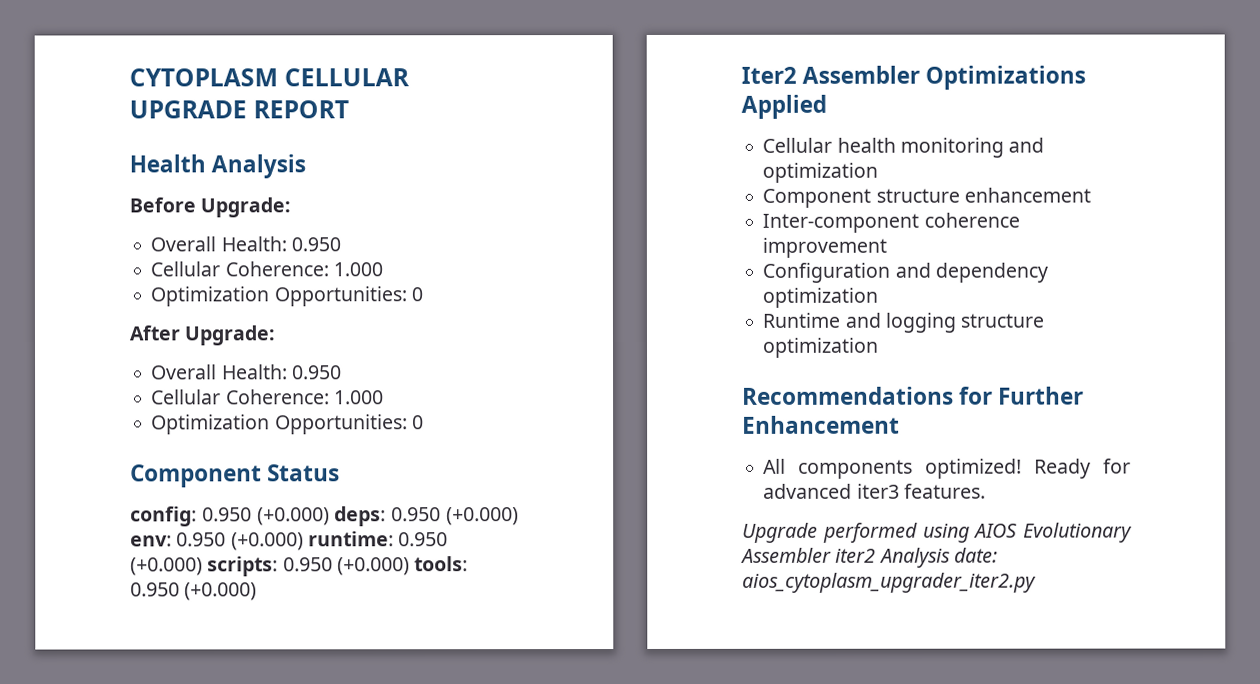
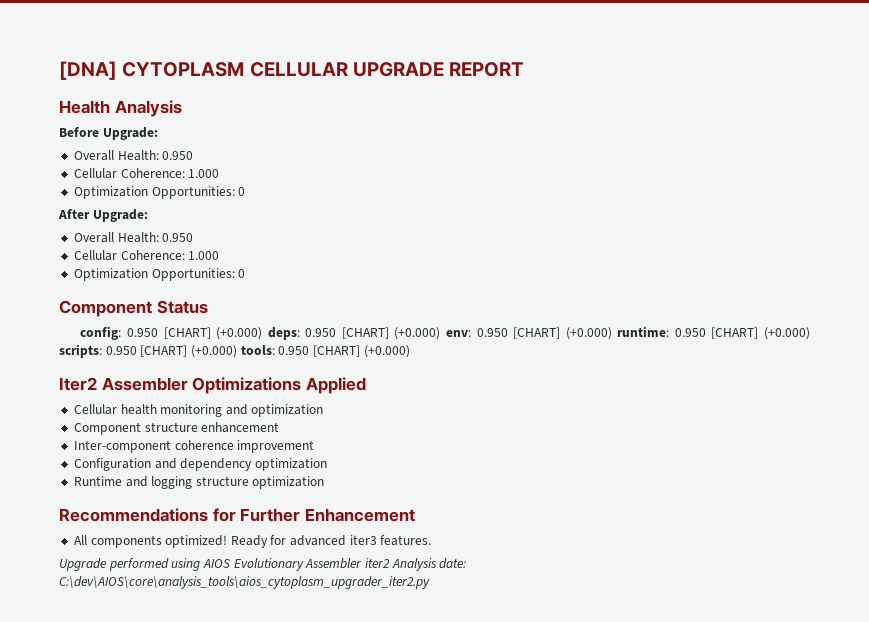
- CYTOPLASM CELLULAR UPGRADE REPORT
+ [DNA] CYTOPLASM CELLULAR UPGRADE REPORT
- config: 0.950 (+0.000) deps: 0.950 (+0.000) env: 0.950 (+0.000) runtime: 0.950 (+0.000) scripts: 0.950 (+0.000) tools: 0.950 (+0.000)
+ config: 0.950 [CHART] (+0.000) deps: 0.950 [CHART] (+0.000) env: 0.950 [CHART] (+0.000) runtime: 0.950 [CHART] (+0.000) scripts: 0.950 [CHART] (+0.000) tools: 0.950 [CHART] (+0.000)
- Upgrade performed using AIOS Evolutionary Assembler iter2 Analysis date: aios_cytoplasm_upgrader_iter2.py
+ Upgrade performed using AIOS Evolutionary Assembler iter2 Analysis date: C:\dev\AIOS\core\analysis_tools\aios_cytoplasm_upgrader_iter2.py

